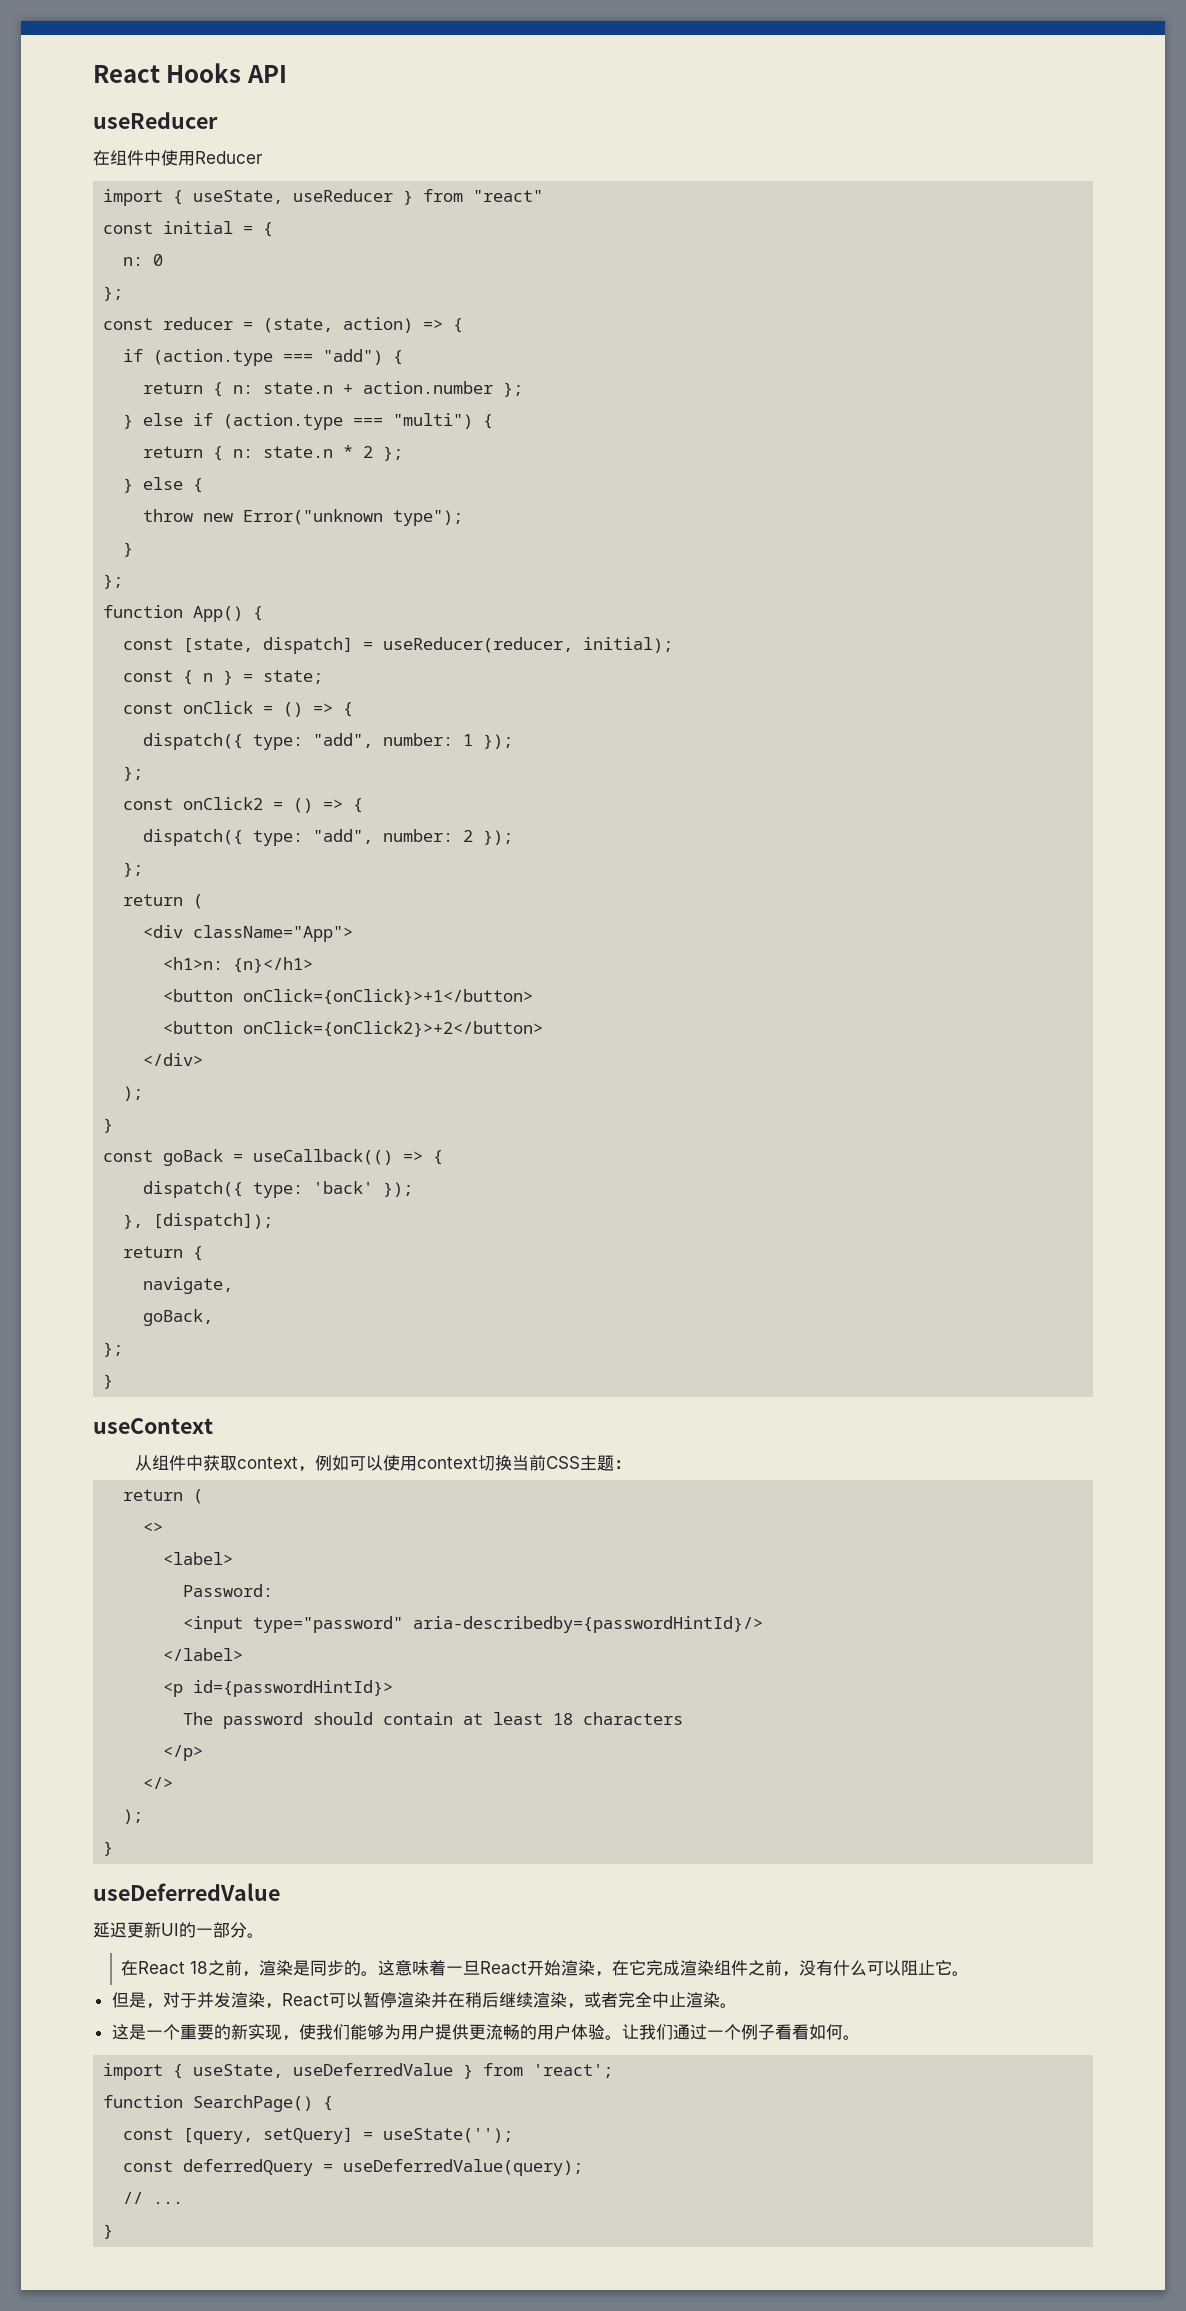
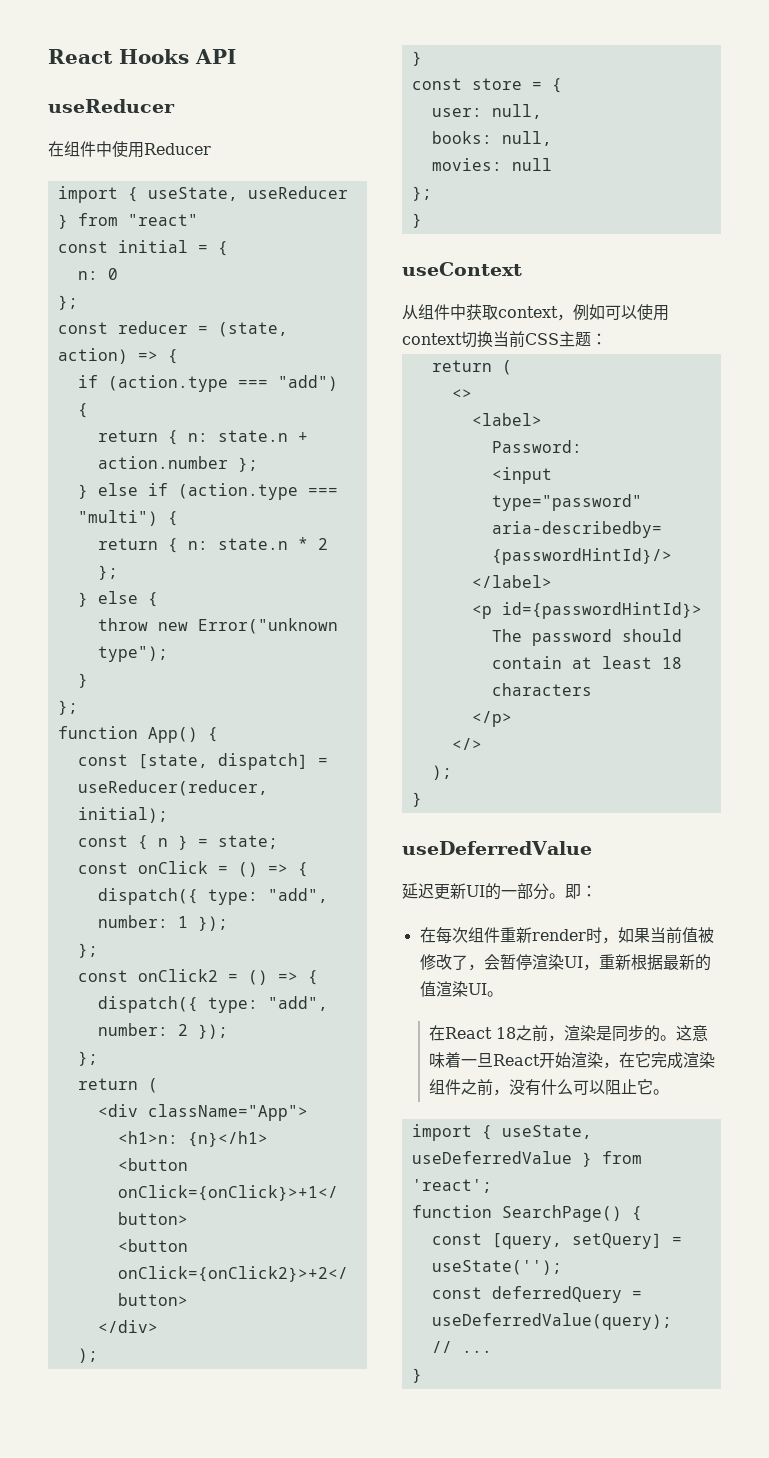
- const goBack = useCallback(() => {
- dispatch({ type: 'back' });
- }, [dispatch]);
- return {
- navigate,
- goBack,
+ const store = {
+ user: null,
+ books: null,
+ movies: null
+ 即：
+ 在每次组件重新render时，如果当前值被修改了，会暂停渲染UI，重新根据最新的值渲染UI。
- 但是，对于并发渲染，React可以暂停渲染并在稍后继续渲染，或者完全中止渲染。
- 这是一个重要的新实现，使我们能够为用户提供更流畅的用户体验。让我们通过一个例子看看如何。

